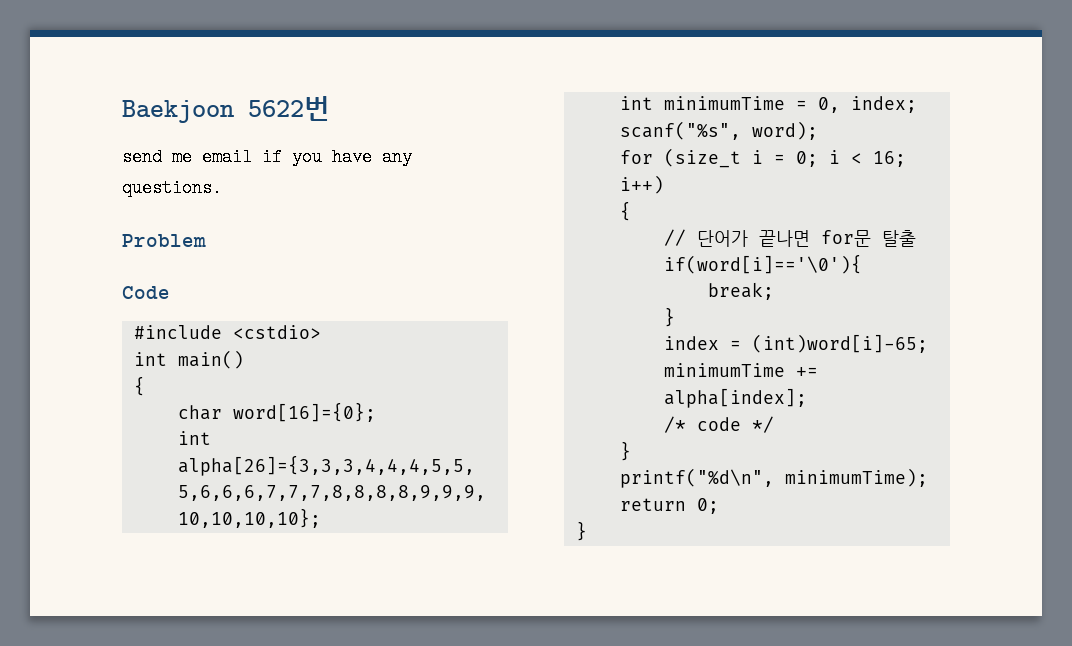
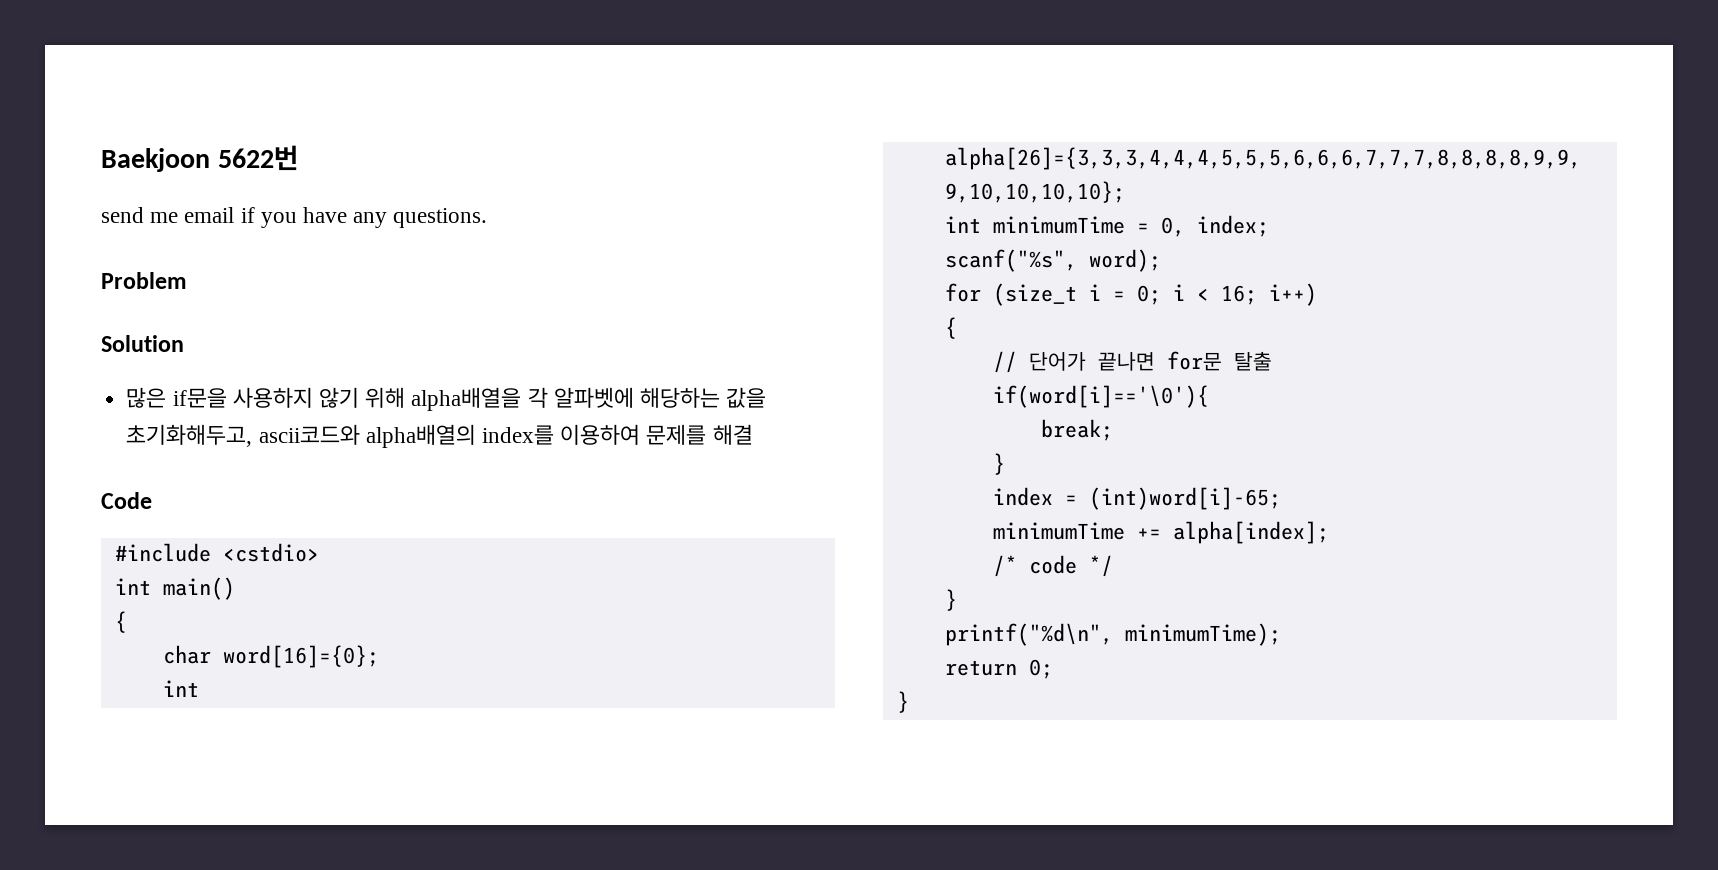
+ Solution
+ 많은 if문을 사용하지 않기 위해 alpha배열을 각 알파벳에 해당하는 값을 초기화해두고, ascii코드와 alpha배열의 index를 이용하여 문제를 해결

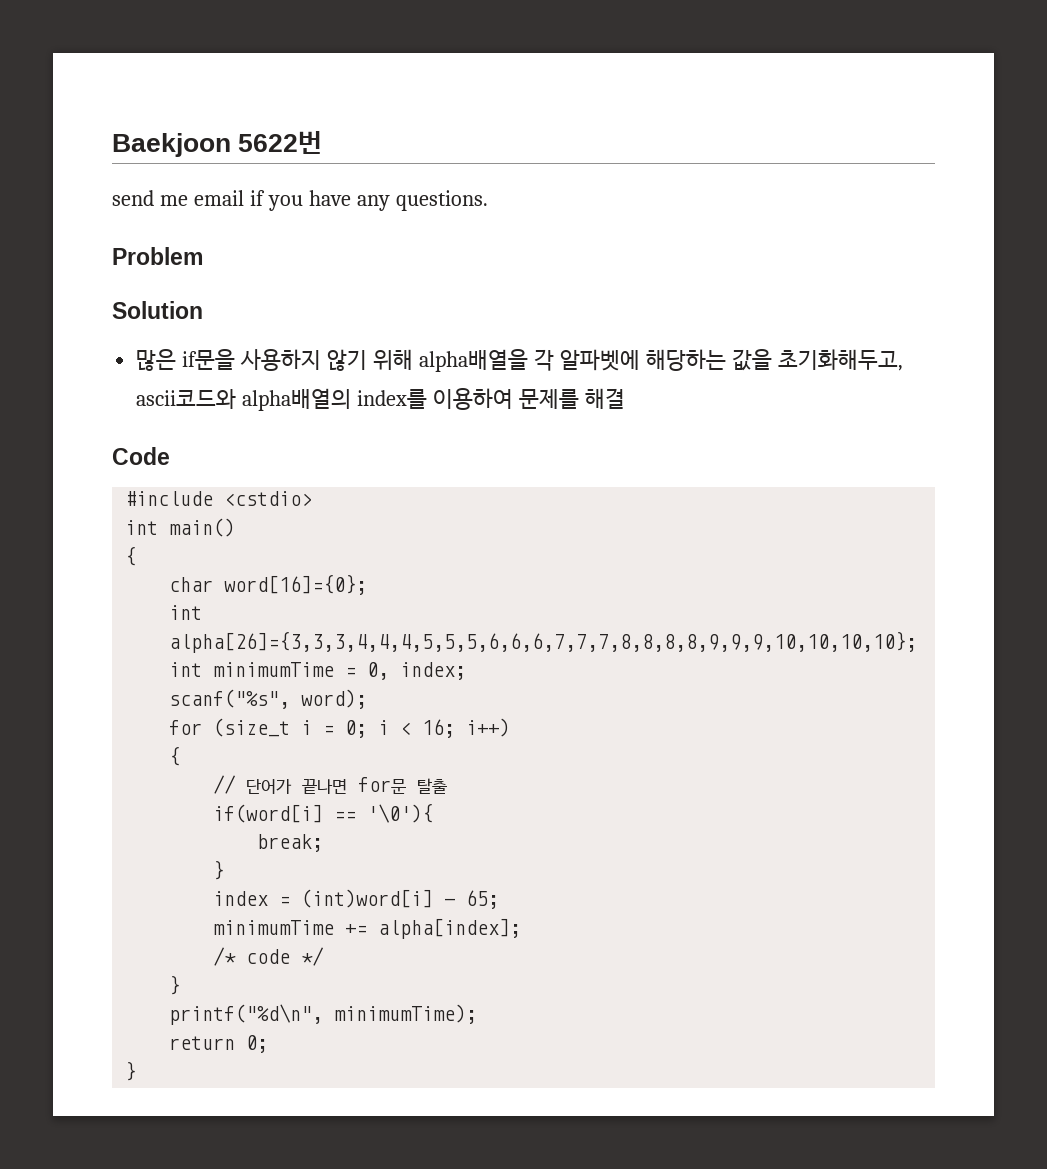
- if(word[i]=='\0'){
+ if(word[i] == '\0'){
- index = (int)word[i]-65;
+ index = (int)word[i] - 65;

